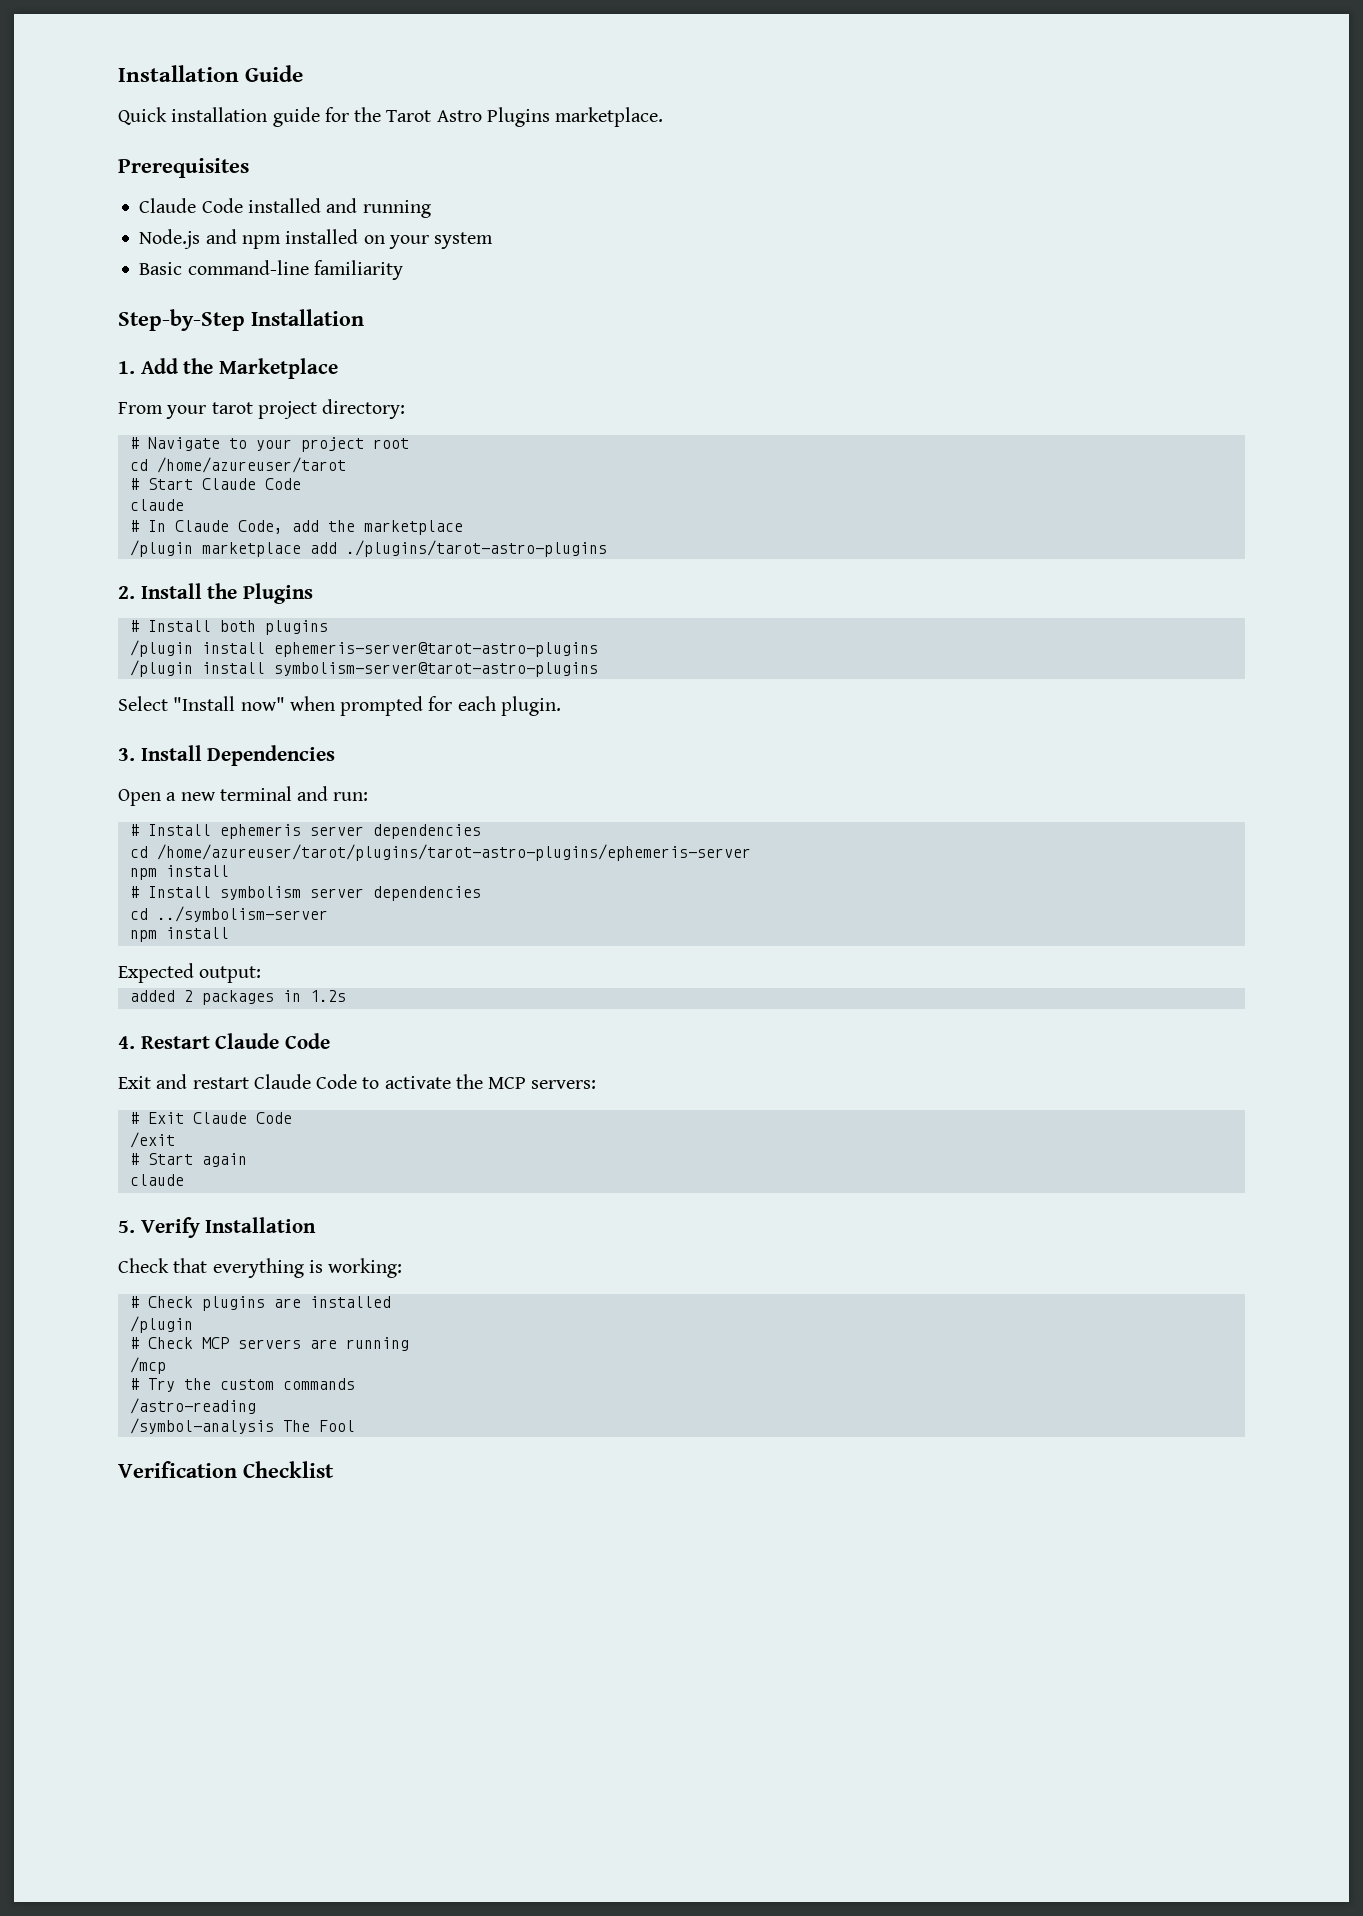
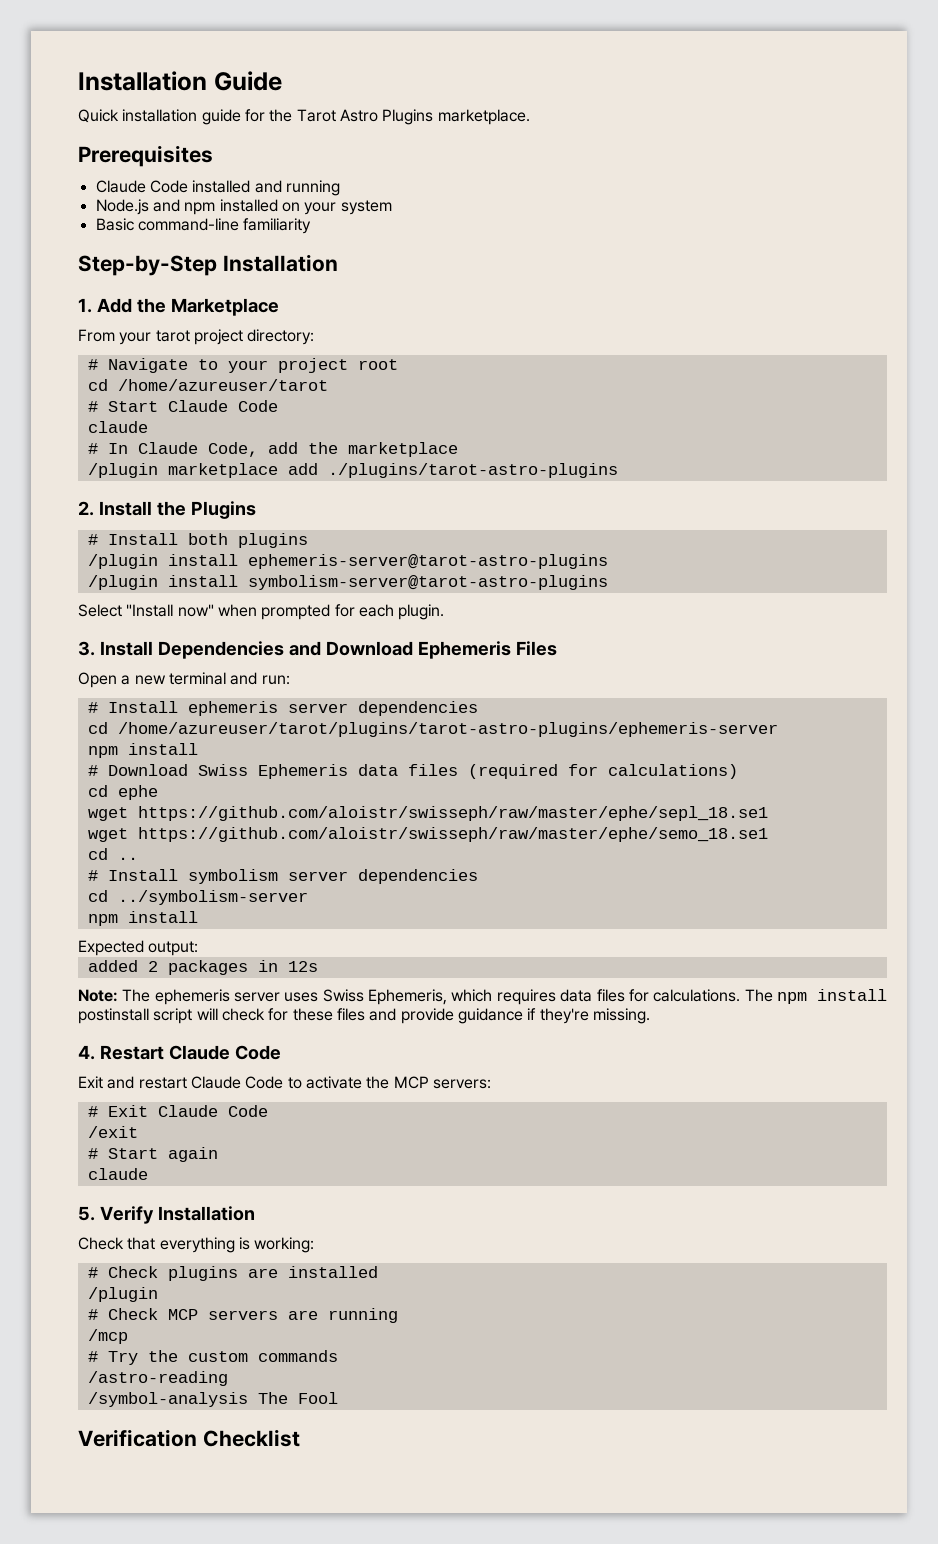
- 3. Install Dependencies
+ 3. Install Dependencies and Download Ephemeris Files
+ # Download Swiss Ephemeris data files (required for calculations)
+ cd ephe
+ wget https://github.com/aloistr/swisseph/raw/master/ephe/sepl_18.se1
+ wget https://github.com/aloistr/swisseph/raw/master/ephe/semo_18.se1
+ cd ..
- added 2 packages in 1.2s
+ added 2 packages in 12s
+ Note: The ephemeris server uses Swiss Ephemeris, which requires data files for calculations. The npm install postinstall script will check for these files and provide guidance if they're missing.

